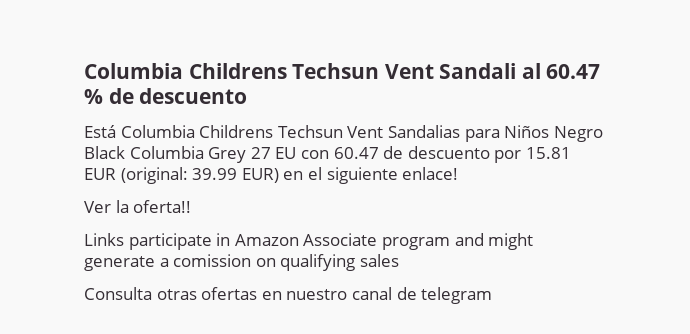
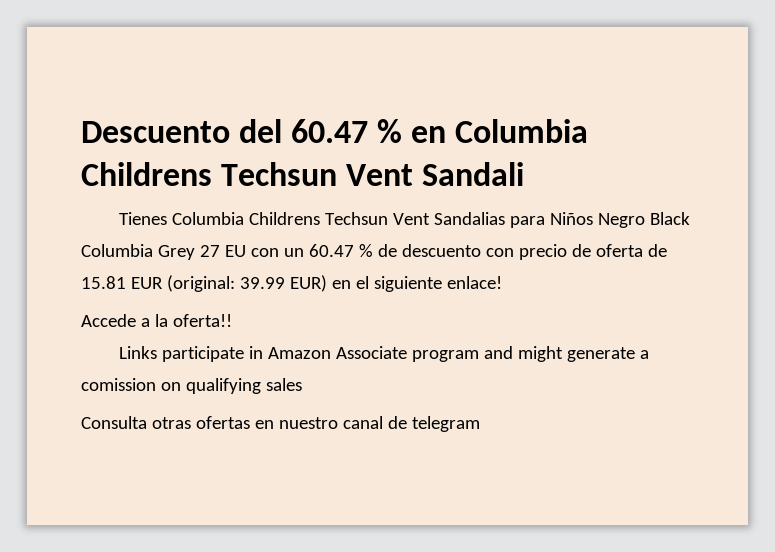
- Columbia Childrens Techsun Vent Sandali al 60.47 % de descuento
- Está Columbia Childrens Techsun Vent Sandalias para Niños Negro Black Columbia Grey 27 EU con 60.47 de descuento por 15.81 EUR (original: 39.99 EUR) en el siguiente enlace!
+ Descuento del 60.47 % en Columbia Childrens Techsun Vent Sandali
+ Tienes Columbia Childrens Techsun Vent Sandalias para Niños Negro Black Columbia Grey 27 EU con un 60.47 % de descuento con precio de oferta de 15.81 EUR (original: 39.99 EUR) en el siguiente enlace!
- Ver la oferta!!
+ Accede a la oferta!!

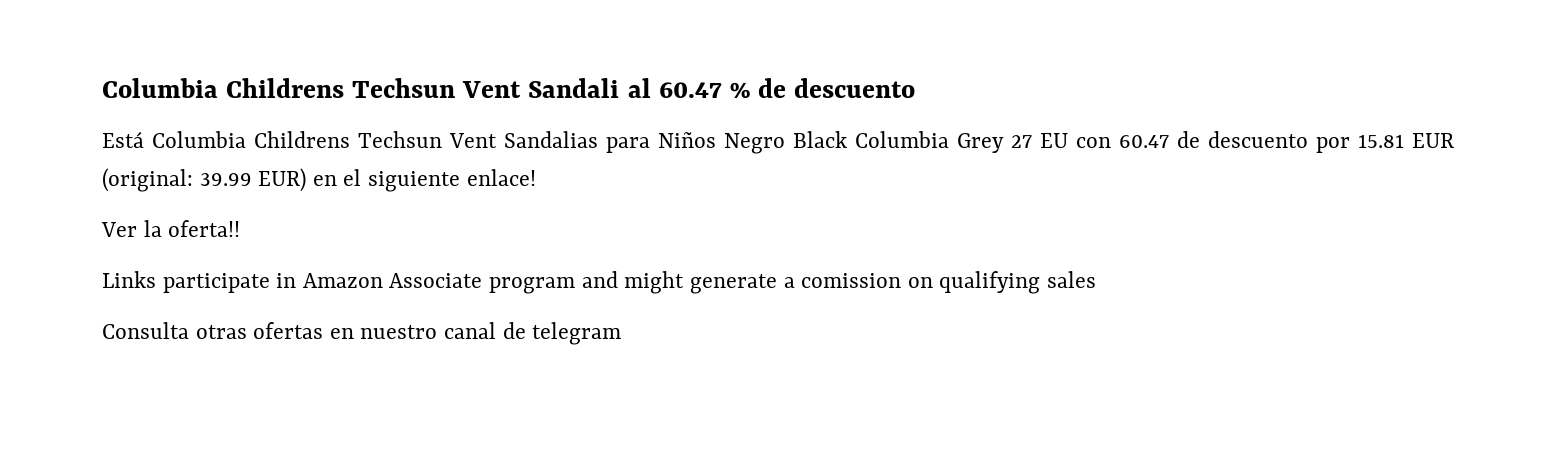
- Descuento del 60.47 % en Columbia Childrens Techsun Vent Sandali
- Tienes Columbia Childrens Techsun Vent Sandalias para Niños Negro Black Columbia Grey 27 EU con un 60.47 % de descuento con precio de oferta de 15.81 EUR (original: 39.99 EUR) en el siguiente enlace!
+ Columbia Childrens Techsun Vent Sandali al 60.47 % de descuento
+ Está Columbia Childrens Techsun Vent Sandalias para Niños Negro Black Columbia Grey 27 EU con 60.47 de descuento por 15.81 EUR (original: 39.99 EUR) en el siguiente enlace!
- Accede a la oferta!!
+ Ver la oferta!!

